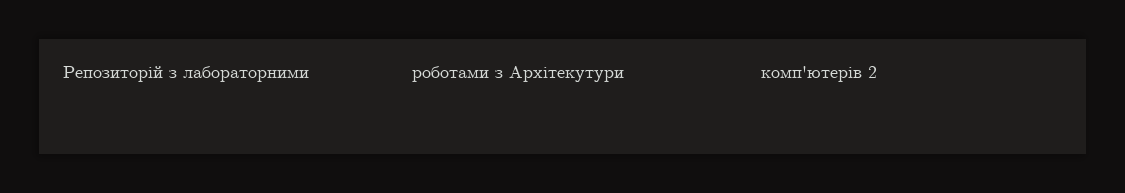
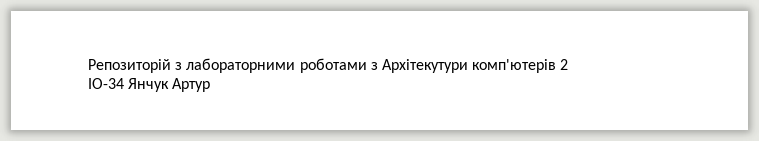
+ ІО-34 Янчук Артур

